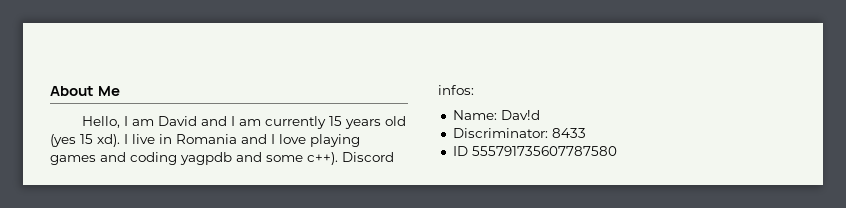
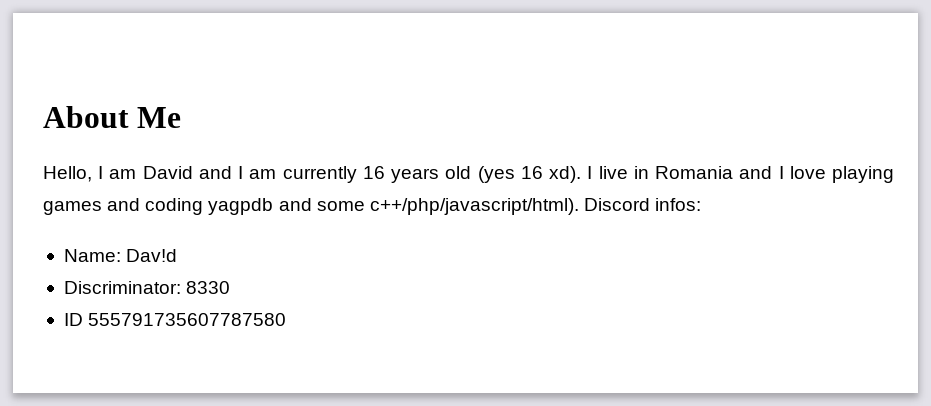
- Hello, I am David and I am currently 15 years old (yes 15 xd).
+ Hello, I am David and I am currently 16 years old (yes 16 xd).
- I live in Romania and I love playing games and coding yagpdb and some c++).
+ I live in Romania and I love playing games and coding yagpdb and some c++/php/javascript/html).
- Discriminator: 8433
+ Discriminator: 8330

